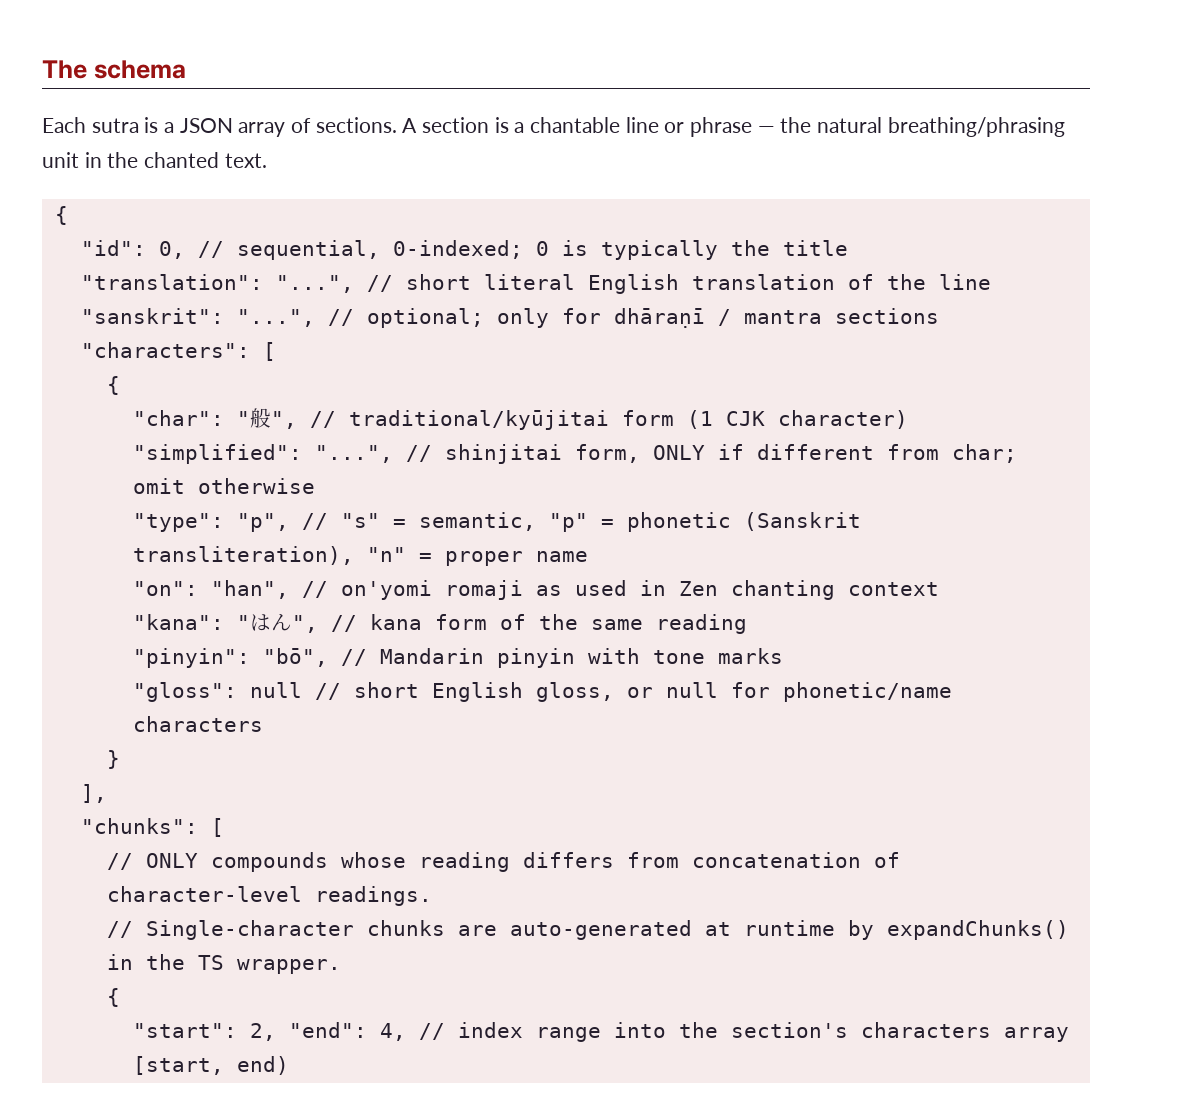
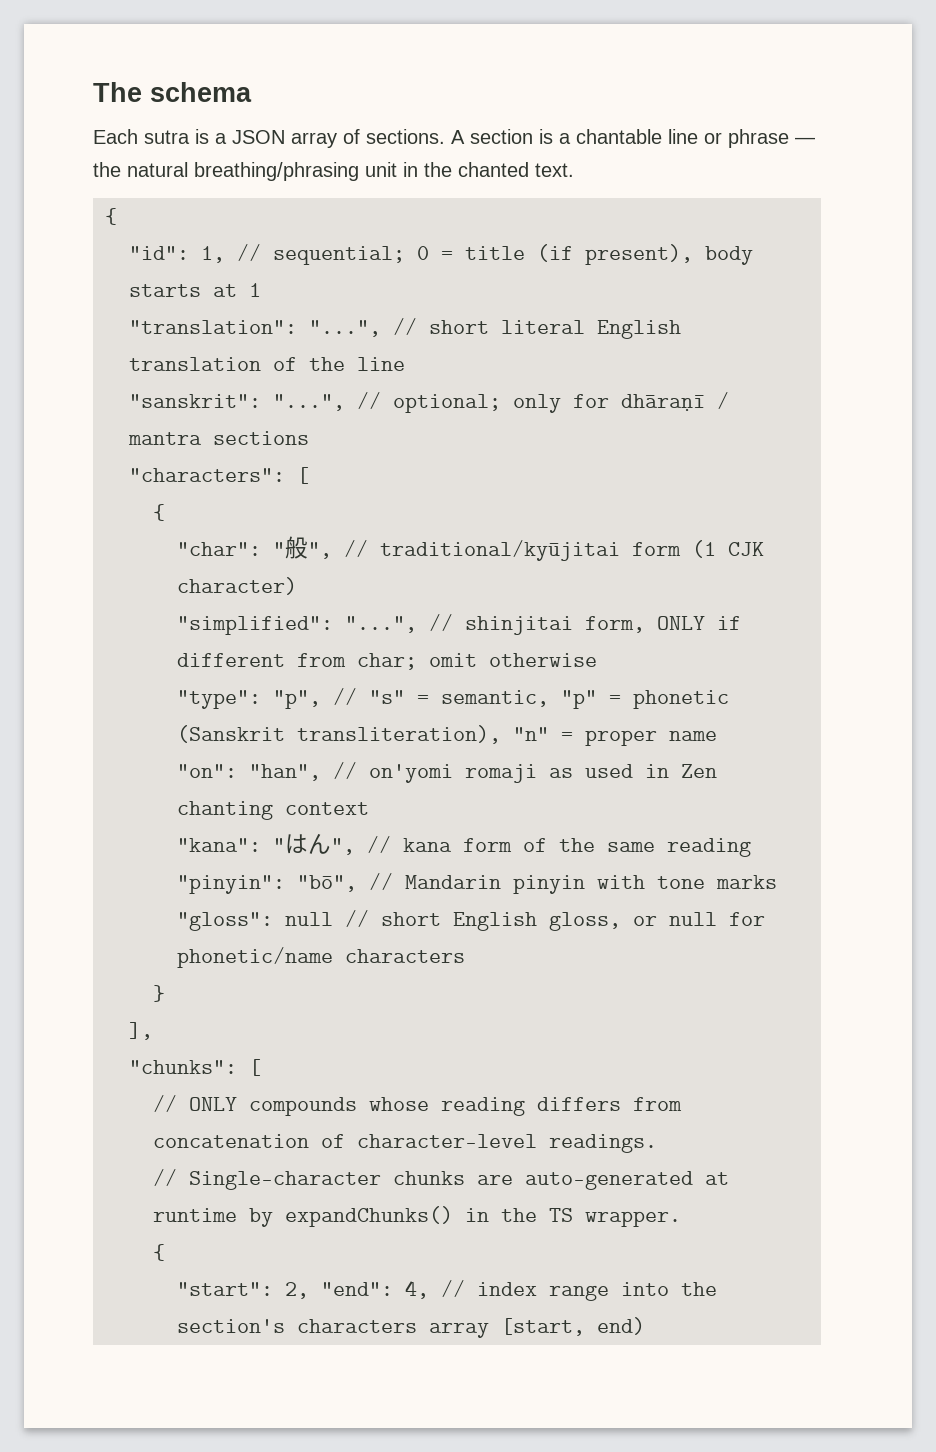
- "id": 0, // sequential, 0-indexed; 0 is typically the title
+ "id": 1, // sequential; 0 = title (if present), body starts at 1

